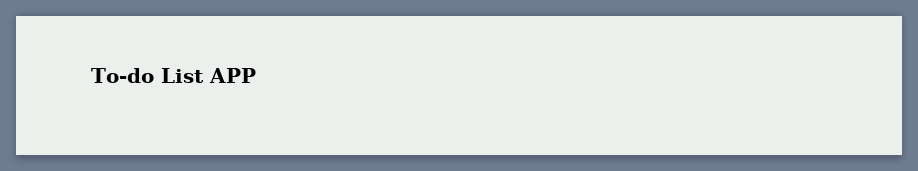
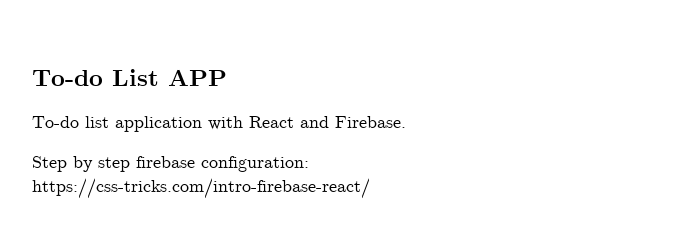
+ To-do list application with React and Firebase.
+ Step by step firebase configuration: https://css-tricks.com/intro-firebase-react/

